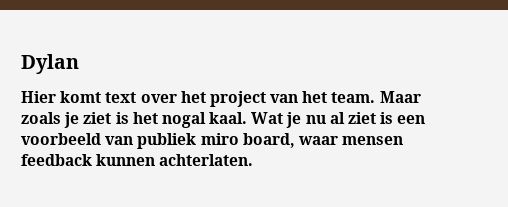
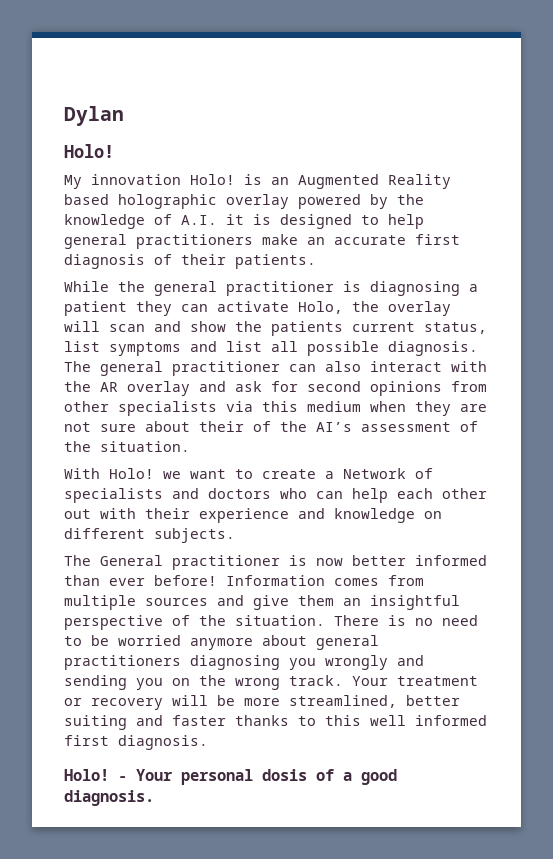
  Dylan
- Hier komt text over het project van het team. Maar zoals je ziet is het nogal kaal. Wat je nu al ziet is een voorbeeld van publiek miro board, waar mensen feedback kunnen achterlaten.
+ Holo!
+ My innovation Holo! is an Augmented Reality based holographic overlay powered by the knowledge of A.I. it is designed to help general practitioners make an accurate first diagnosis of their patients.
+ While the general practitioner is diagnosing a patient they can activate Holo, the overlay will scan and show the patients current status, list symptoms and list all possible diagnosis. The general practitioner can also interact with the AR overlay and ask for second opinions from other specialists via this medium when they are not sure about their of the AI’s assessment of the situation.
+ With Holo! we want to create a Network of specialists and doctors who can help each other out with their experience and knowledge on different subjects.
+ The General practitioner is now better informed than ever before! Information comes from multiple sources and give them an insightful perspective of the situation. There is no need to be worried anymore about general practitioners diagnosing you wrongly and sending you on the wrong track. Your treatment or recovery will be more streamlined, better suiting and faster thanks to this well informed first diagnosis.
+ Holo! - Your personal dosis of a good diagnosis.

